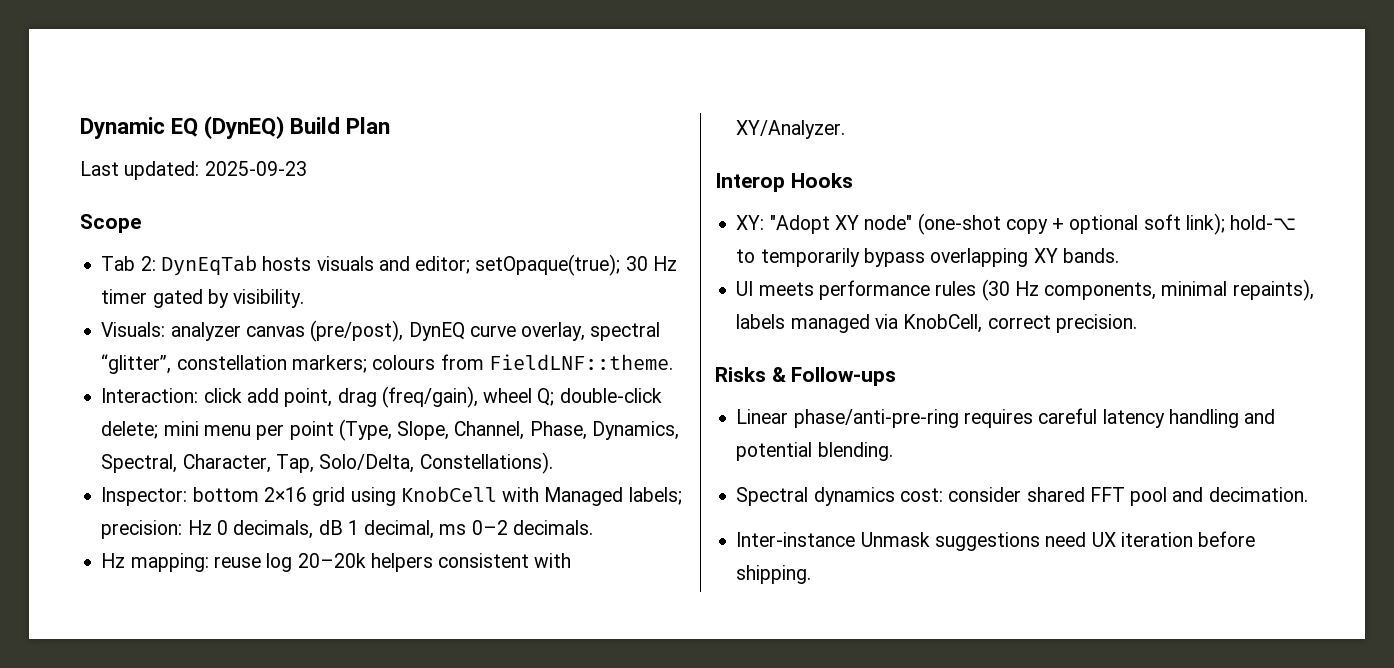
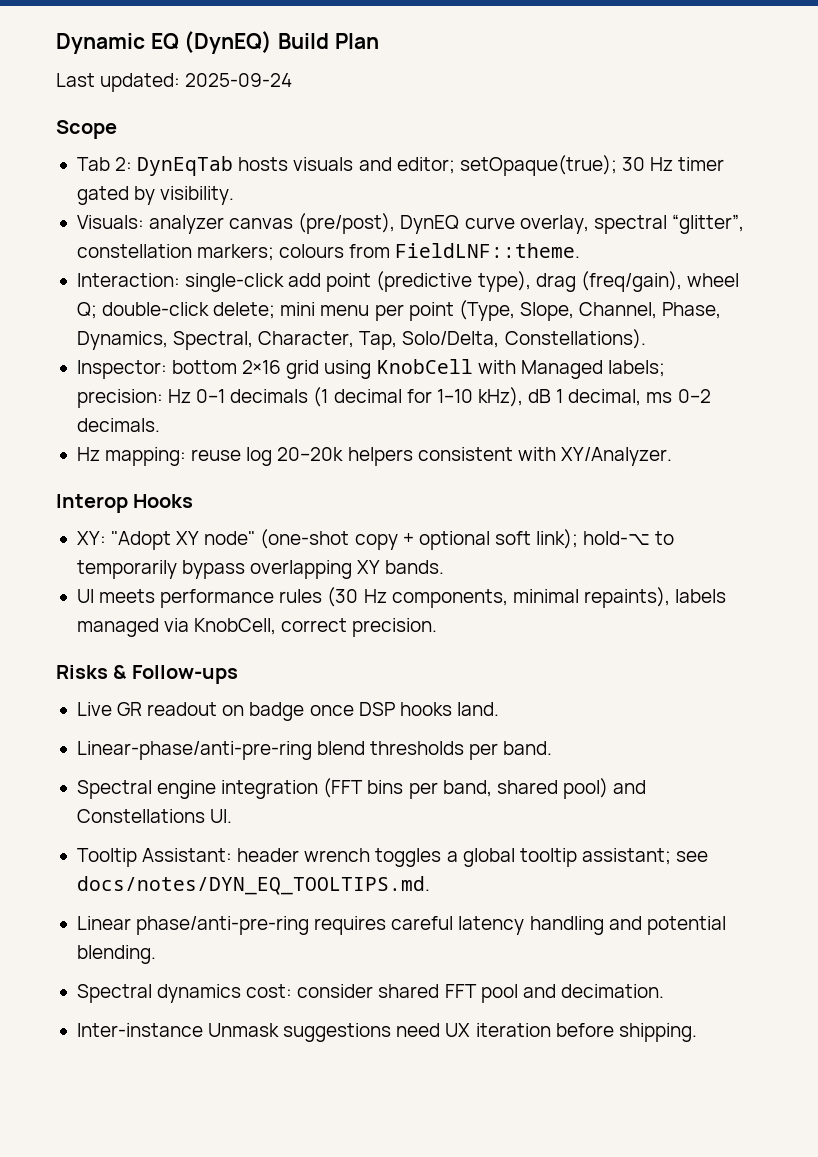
- Last updated: 2025-09-23
+ Last updated: 2025-09-24
- Interaction: click add point, drag (freq/gain), wheel Q; double‑click delete; mini menu per point (Type, Slope, Channel, Phase, Dynamics, Spectral, Character, Tap, Solo/Delta, Constellations).
+ Interaction: single‑click add point (predictive type), drag (freq/gain), wheel Q; double‑click delete; mini menu per point (Type, Slope, Channel, Phase, Dynamics, Spectral, Character, Tap, Solo/Delta, Constellations).
- Inspector: bottom 2×16 grid using KnobCell with Managed labels; precision: Hz 0 decimals, dB 1 decimal, ms 0–2 decimals.
+ Inspector: bottom 2×16 grid using KnobCell with Managed labels; precision: Hz 0–1 decimals (1 decimal for 1–10 kHz), dB 1 decimal, ms 0–2 decimals.
+ Live GR readout on badge once DSP hooks land.
+ Linear‑phase/anti‑pre‑ring blend thresholds per band.
+ Spectral engine integration (FFT bins per band, shared pool) and Constellations UI.
+ Tooltip Assistant: header wrench toggles a global tooltip assistant; see docs/notes/DYN_EQ_TOOLTIPS.md.

